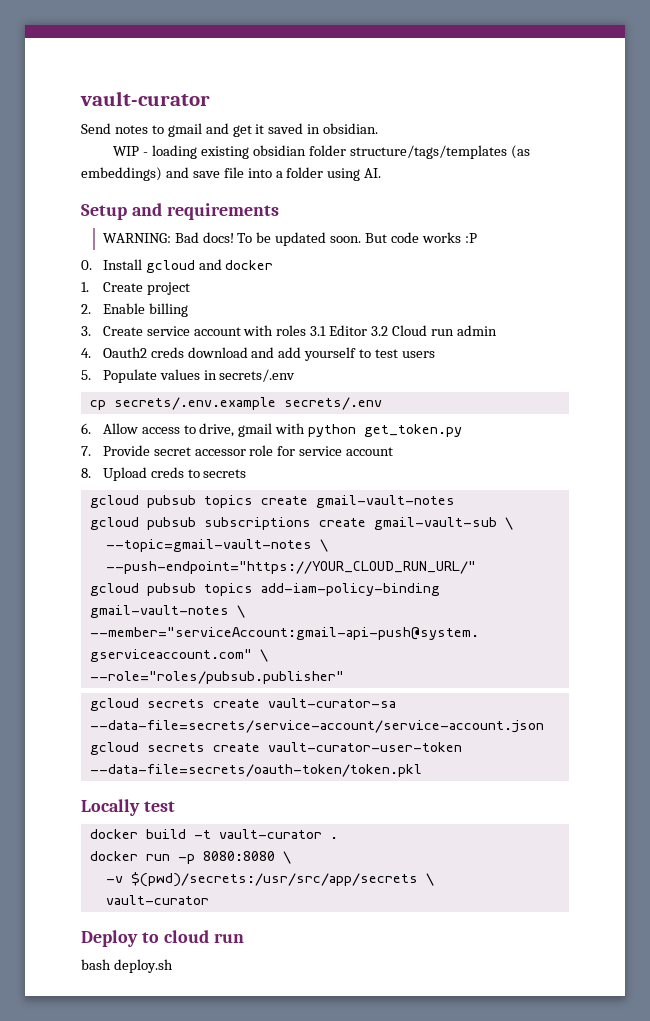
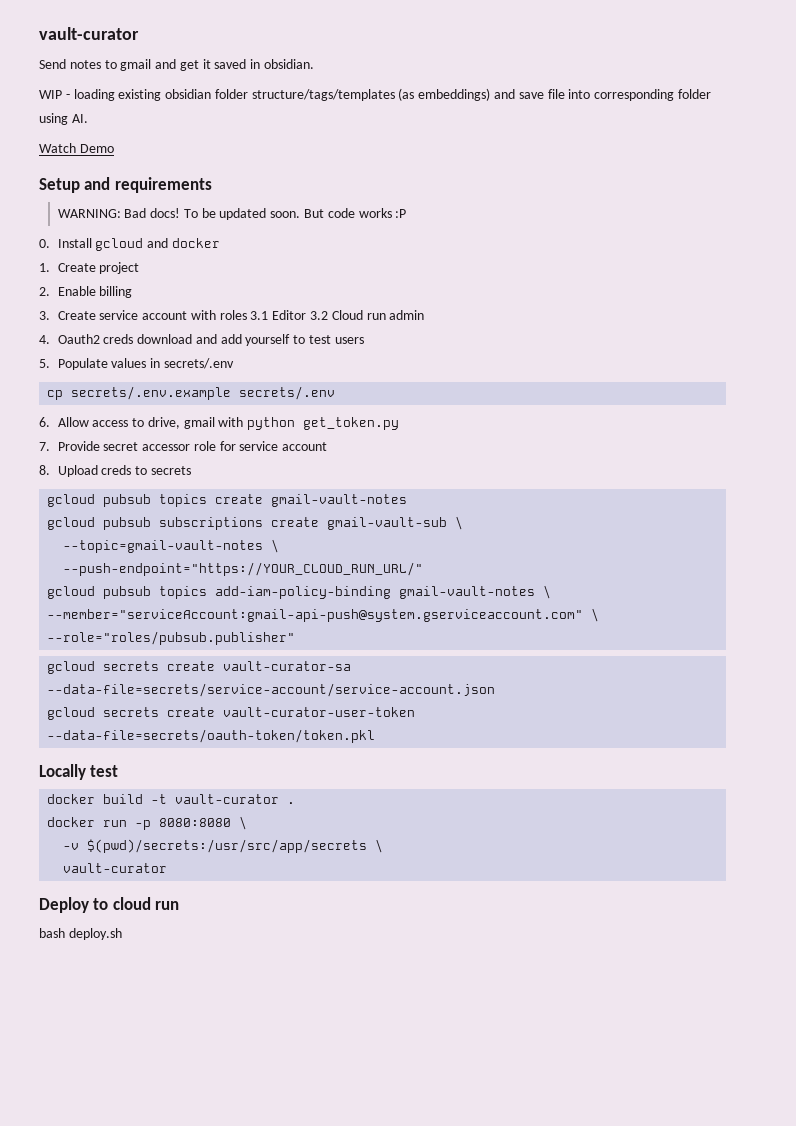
- WIP - loading existing obsidian folder structure/tags/templates (as embeddings) and save file into a folder using AI.
+ WIP - loading existing obsidian folder structure/tags/templates (as embeddings) and save file into corresponding folder using AI.
+ Watch Demo

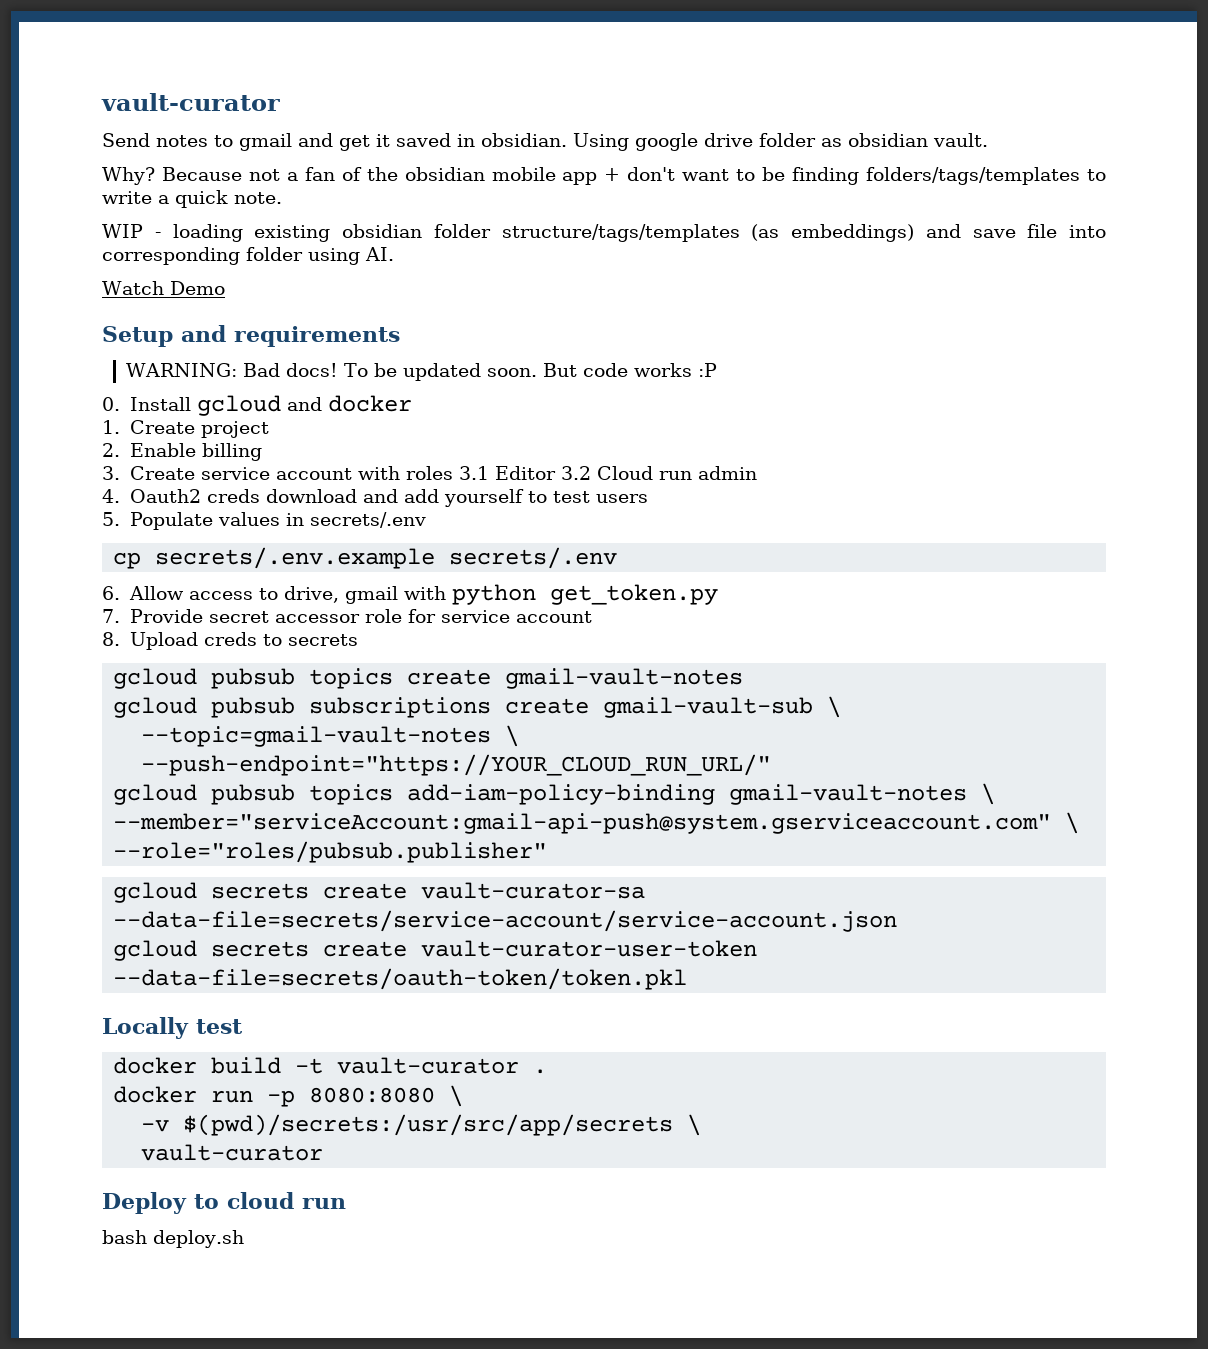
+ Using google drive folder as obsidian vault.
+ Why? Because not a fan of the obsidian mobile app + don't want to be finding folders/tags/templates to write a quick note.

